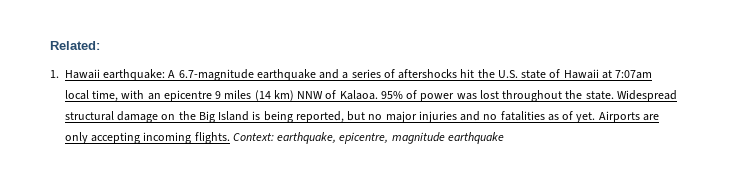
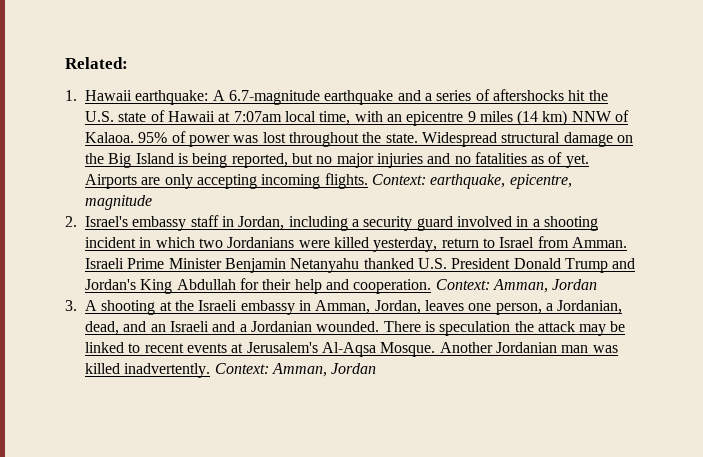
- Context: earthquake, epicentre, magnitude earthquake
+ Context: earthquake, epicentre, magnitude
+ 2. Israel's embassy staff in Jordan, including a security guard involved in a shooting incident in which two Jordanians were killed yesterday, return to Israel from Amman. Israeli Prime Minister Benjamin Netanyahu thanked U.S. President Donald Trump and Jordan's King Abdullah for their help and cooperation. Context: Amman, Jordan
+ 3. A shooting at the Israeli embassy in Amman, Jordan, leaves one person, a Jordanian, dead, and an Israeli and a Jordanian wounded. There is speculation the attack may be linked to recent events at Jerusalem's Al-Aqsa Mosque. Another Jordanian man was killed inadvertently. Context: Amman, Jordan

